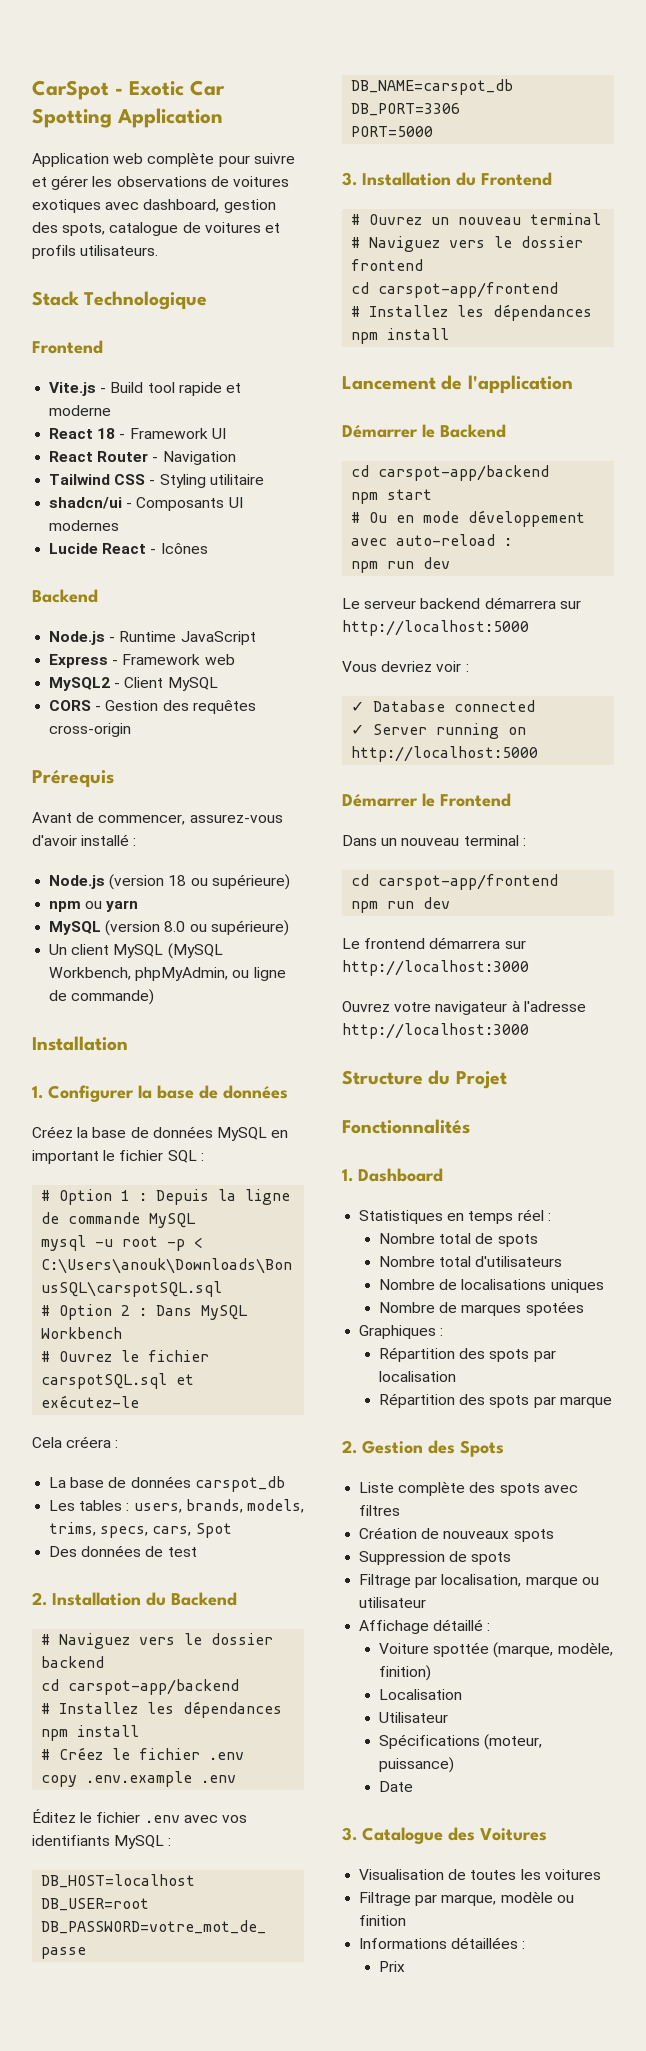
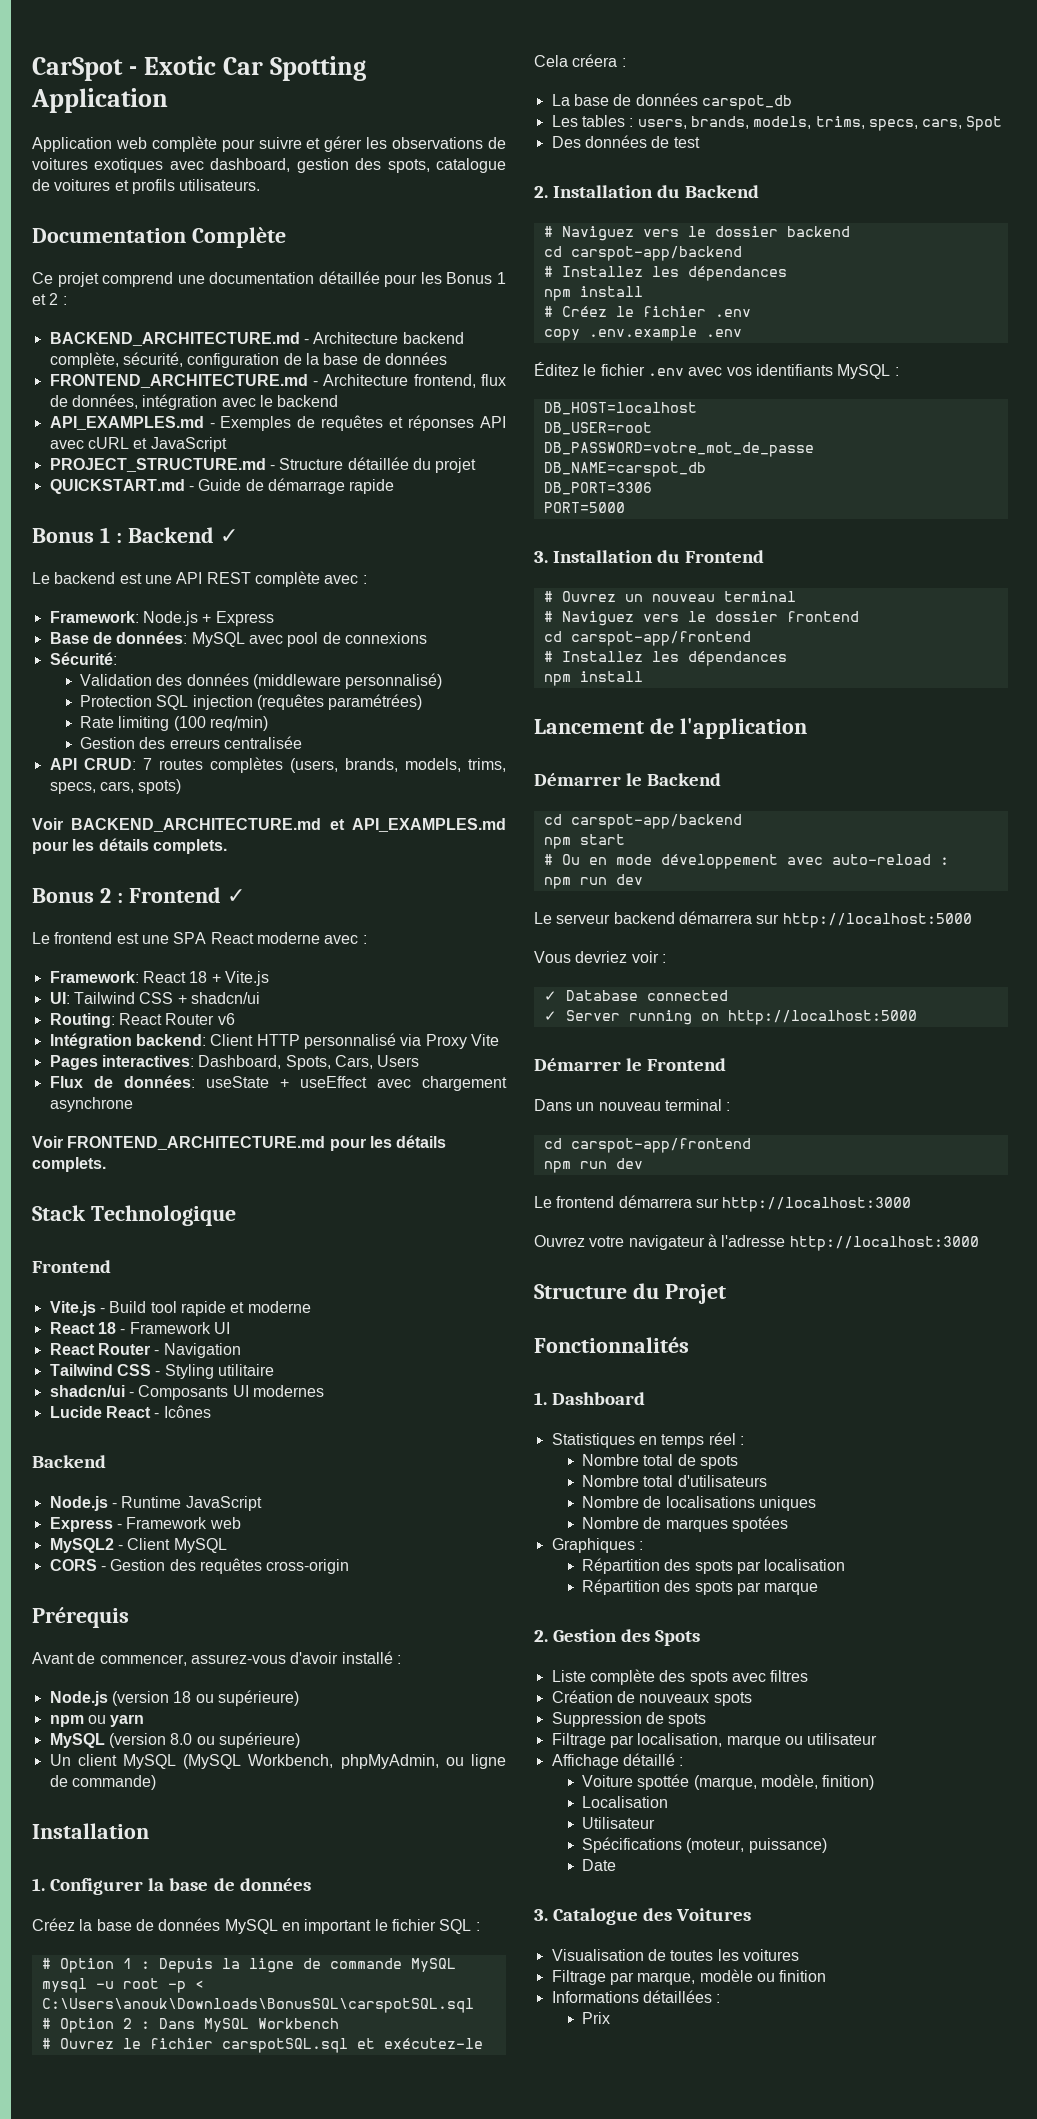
+ Documentation Complète
+ Ce projet comprend une documentation détaillée pour les Bonus 1 et 2 :
+ BACKEND_ARCHITECTURE.md - Architecture backend complète, sécurité, configuration de la base de données
+ FRONTEND_ARCHITECTURE.md - Architecture frontend, flux de données, intégration avec le backend
+ API_EXAMPLES.md - Exemples de requêtes et réponses API avec cURL et JavaScript
+ PROJECT_STRUCTURE.md - Structure détaillée du projet
+ QUICKSTART.md - Guide de démarrage rapide
+ Bonus 1 : Backend ✓
+ Le backend est une API REST complète avec :
+ Framework: Node.js + Express
+ Base de données: MySQL avec pool de connexions
+ Sécurité:
+ Validation des données (middleware personnalisé)
+ Protection SQL injection (requêtes paramétrées)
+ Rate limiting (100 req/min)
+ Gestion des erreurs centralisée
+ API CRUD: 7 routes complètes (users, brands, models, trims, specs, cars, spots)
+ Voir BACKEND_ARCHITECTURE.md et API_EXAMPLES.md pour les détails complets.
+ Bonus 2 : Frontend ✓
+ Le frontend est une SPA React moderne avec :
+ Framework: React 18 + Vite.js
+ UI: Tailwind CSS + shadcn/ui
+ Routing: React Router v6
+ Intégration backend: Client HTTP personnalisé via Proxy Vite
+ Pages interactives: Dashboard, Spots, Cars, Users
+ Flux de données: useState + useEffect avec chargement asynchrone
+ Voir FRONTEND_ARCHITECTURE.md pour les détails complets.

